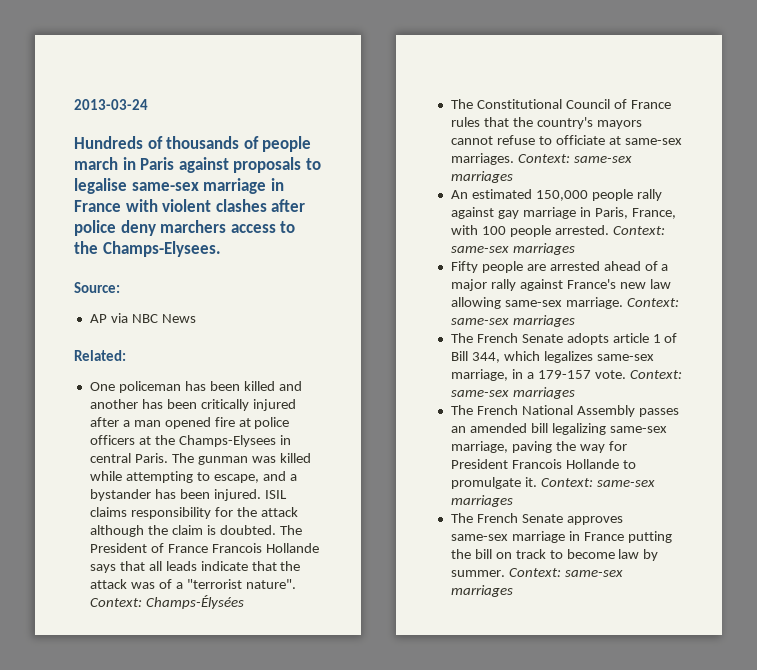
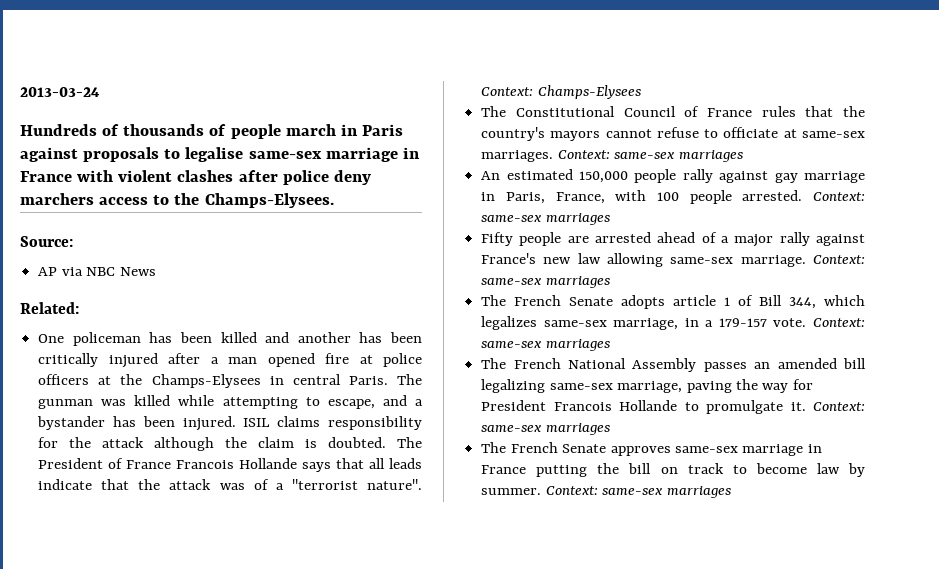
- Context: Champs-Élysées
+ Context: Champs-Elysees

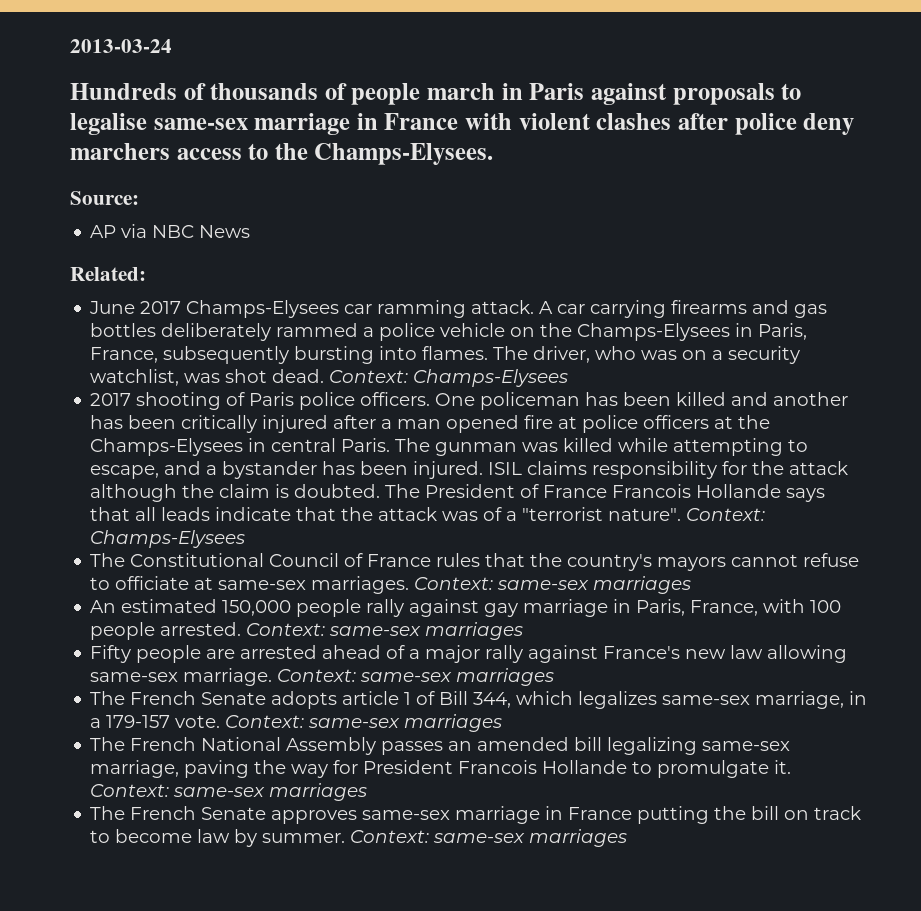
+ June 2017 Champs-Elysees car ramming attack. A car carrying firearms and gas bottles deliberately rammed a police vehicle on the Champs-Elysees in Paris, France, subsequently bursting into flames. The driver, who was on a security watchlist, was shot dead. Context: Champs-Elysees
+ 2017 shooting of Paris police officers.

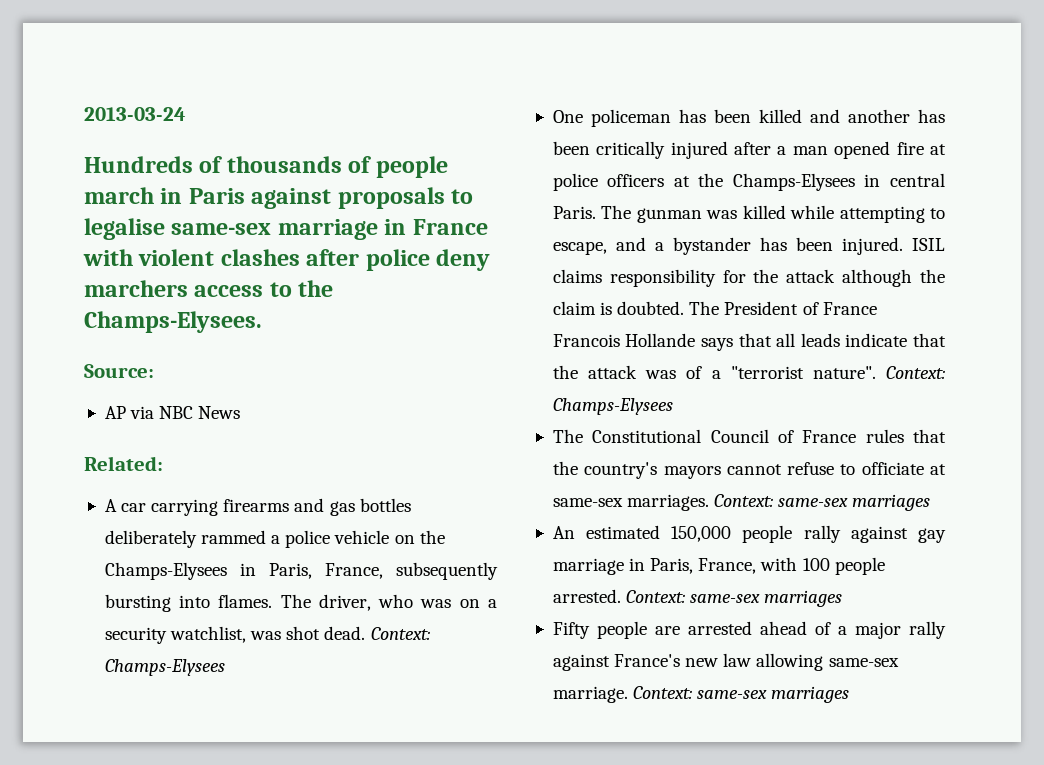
- June 2017 Champs-Elysees car ramming attack.
- 2017 shooting of Paris police officers.
- The French Senate adopts article 1 of Bill 344, which legalizes same-sex marriage, in a 179-157 vote. Context: same-sex marriages
- The French National Assembly passes an amended bill legalizing same-sex marriage, paving the way for President Francois Hollande to promulgate it. Context: same-sex marriages
- The French Senate approves same-sex marriage in France putting the bill on track to become law by summer. Context: same-sex marriages

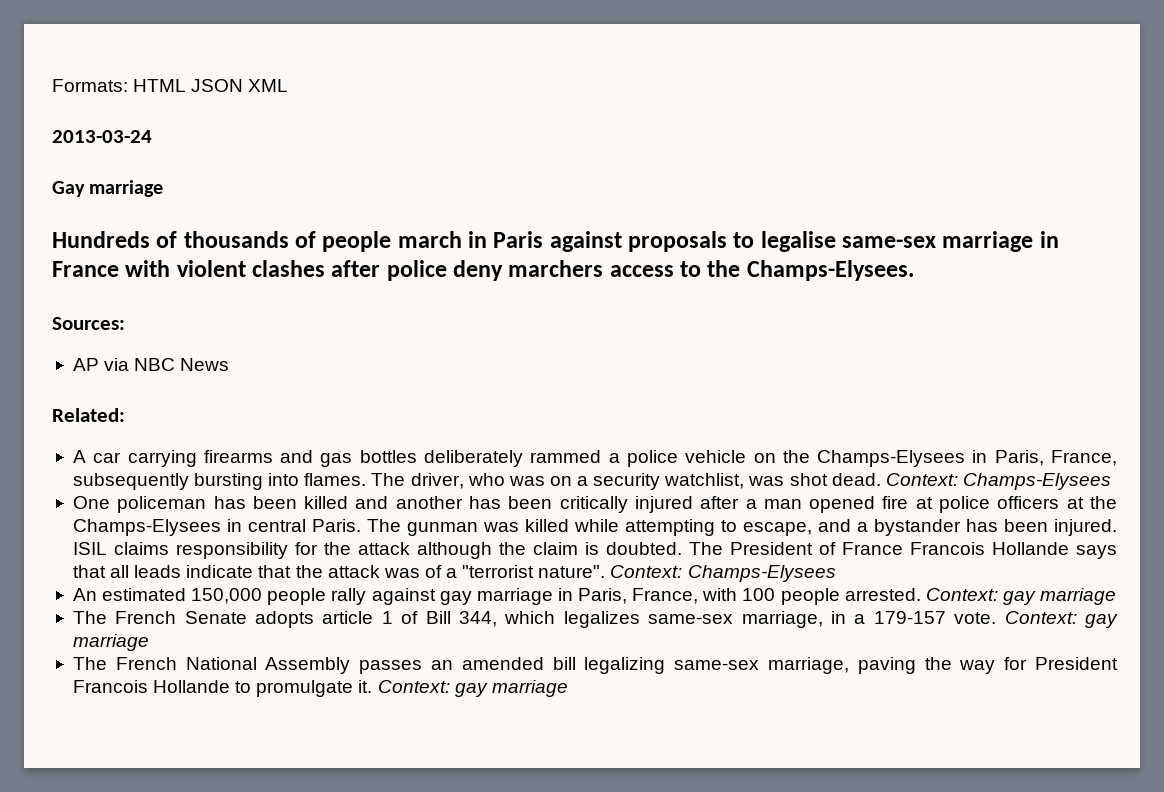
+ Formats: HTML JSON XML
+ Gay marriage
- Source:
+ Sources:
- The Constitutional Council of France rules that the country's mayors cannot refuse to officiate at same-sex marriages. Context: same-sex marriages
- An estimated 150,000 people rally against gay marriage in Paris, France, with 100 people arrested. Context: same-sex marriages
- Fifty people are arrested ahead of a major rally against France's new law allowing same-sex marriage. Context: same-sex marriages
+ An estimated 150,000 people rally against gay marriage in Paris, France, with 100 people arrested. Context: gay marriage
+ The French Senate adopts article 1 of Bill 344, which legalizes same-sex marriage, in a 179-157 vote. Context: gay marriage
+ The French National Assembly passes an amended bill legalizing same-sex marriage, paving the way for President Francois Hollande to promulgate it. Context: gay marriage

